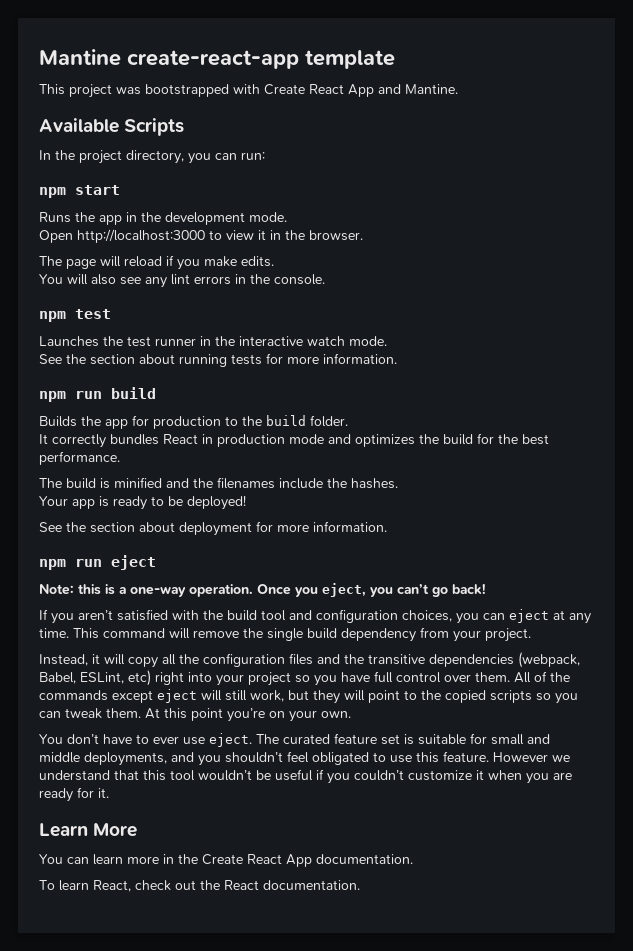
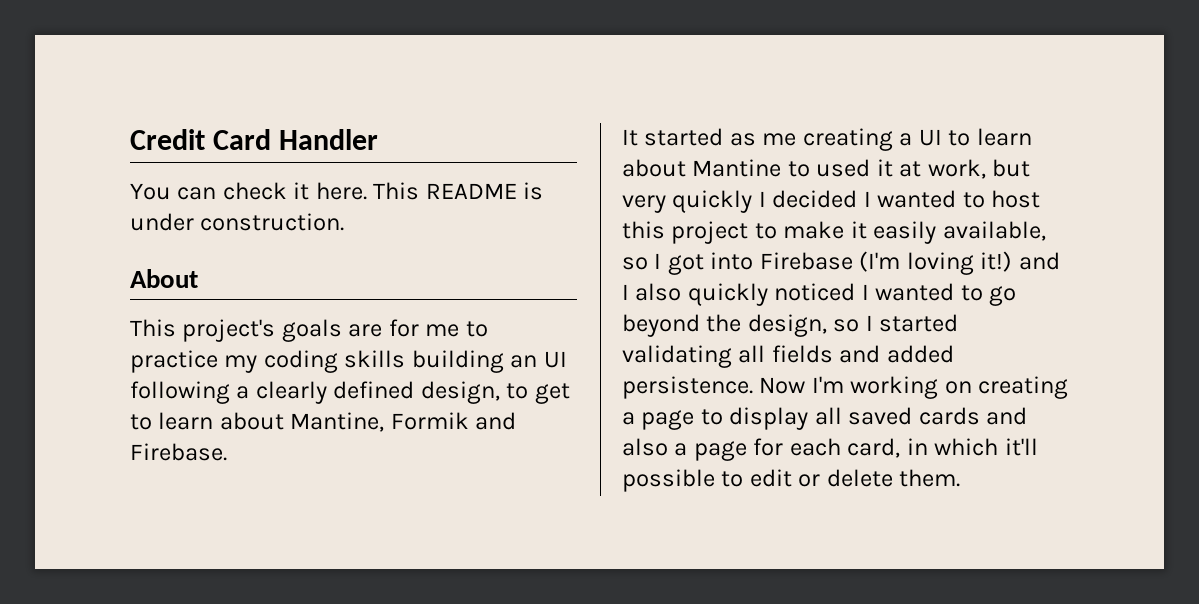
- Mantine create-react-app template
- This project was bootstrapped with Create React App and Mantine.
- Available Scripts
- In the project directory, you can run:
- npm start
- Runs the app in the development mode.
- Open http://localhost:3000 to view it in the browser.
- The page will reload if you make edits.
- You will also see any lint errors in the console.
- npm test
- Launches the test runner in the interactive watch mode.
- See the section about running tests for more information.
- npm run build
- Builds the app for production to the build folder.
- It correctly bundles React in production mode and optimizes the build for the best performance.
- The build is minified and the filenames include the hashes.
- Your app is ready to be deployed!
- See the section about deployment for more information.
- npm run eject
- Note: this is a one-way operation. Once you eject, you can’t go back!
- If you aren’t satisfied with the build tool and configuration choices, you can eject at any time. This command will remove the single build dependency from your project.
- Instead, it will copy all the configuration files and the transitive dependencies (webpack, Babel, ESLint, etc) right into your project so you have full control over them. All of the commands except eject will still work, but they will point to the copied scripts so you can tweak them. At this point you’re on your own.
- You don’t have to ever use eject. The curated feature set is suitable for small and middle deployments, and you shouldn’t feel obligated to use this feature. However we understand that this tool wouldn’t be useful if you couldn’t customize it when you are ready for it.
- Learn More
- You can learn more in the Create React App documentation.
- To learn React, check out the React documentation.
+ Credit Card Handler
+ You can check it here. This README is under construction.
+ About
+ This project's goals are for me to practice my coding skills building an UI following a clearly defined design, to get to learn about Mantine, Formik and Firebase.
+ It started as me creating a UI to learn about Mantine to used it at work, but very quickly I decided I wanted to host this project to make it easily available, so I got into Firebase (I'm loving it!) and I also quickly noticed I wanted to go beyond the design, so I started validating all fields and added persistence. Now I'm working on creating a page to display all saved cards and also a page for each card, in which it'll possible to edit or delete them.

